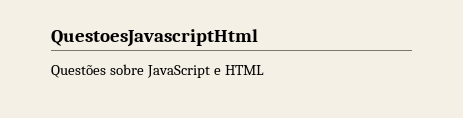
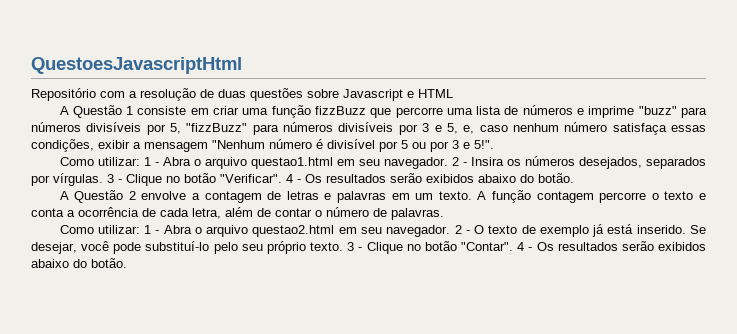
- Questões sobre JavaScript e HTML
+ Repositório com a resolução de duas questões sobre Javascript e HTML
+ A Questão 1 consiste em criar uma função fizzBuzz que percorre uma lista de números e imprime "buzz" para números divisíveis por 5, "fizzBuzz" para números divisíveis por 3 e 5, e, caso nenhum número satisfaça essas condições, exibir a mensagem "Nenhum número é divisível por 5 ou por 3 e 5!".
+ Como utilizar: 1 - Abra o arquivo questao1.html em seu navegador. 2 - Insira os números desejados, separados por vírgulas. 3 - Clique no botão "Verificar". 4 - Os resultados serão exibidos abaixo do botão.
+ A Questão 2 envolve a contagem de letras e palavras em um texto. A função contagem percorre o texto e conta a ocorrência de cada letra, além de contar o número de palavras.
+ Como utilizar: 1 - Abra o arquivo questao2.html em seu navegador. 2 - O texto de exemplo já está inserido. Se desejar, você pode substituí-lo pelo seu próprio texto. 3 - Clique no botão "Contar". 4 - Os resultados serão exibidos abaixo do botão.

